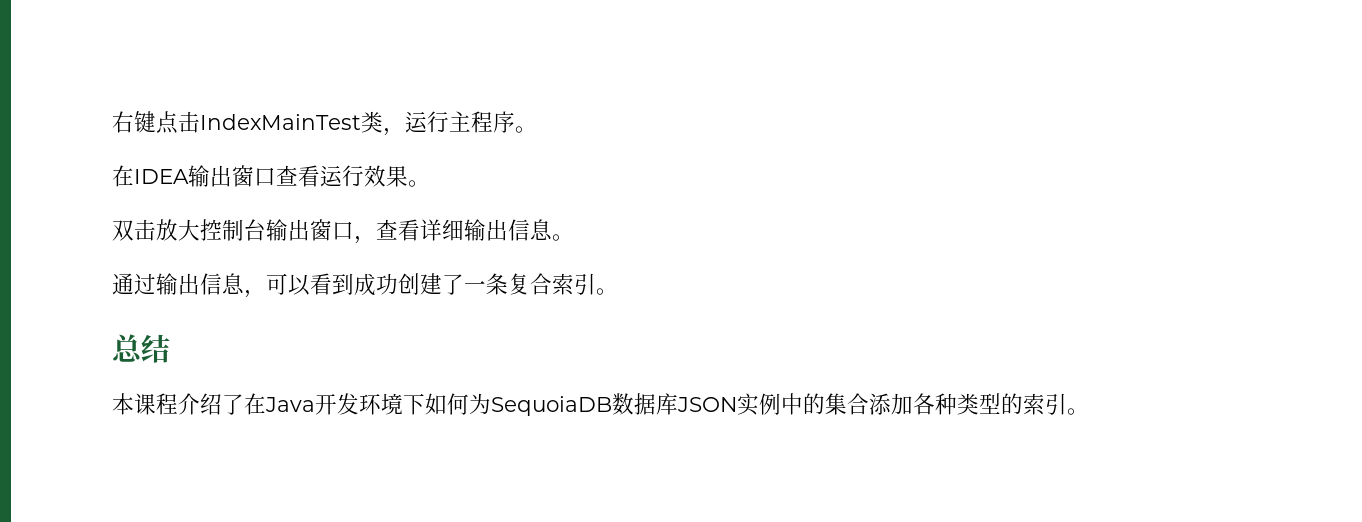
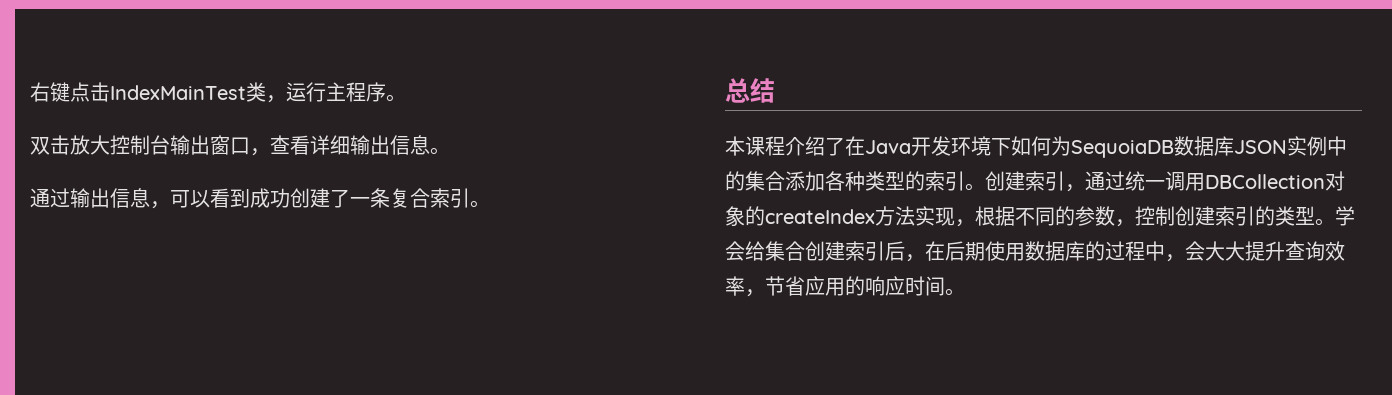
- 在IDEA输出窗口查看运行效果。
+ 创建索引，通过统一调用DBCollection对象的createIndex方法实现，根据不同的参数，控制创建索引的类型。学会给集合创建索引后，在后期使用数据库的过程中，会大大提升查询效率，节省应用的响应时间。

